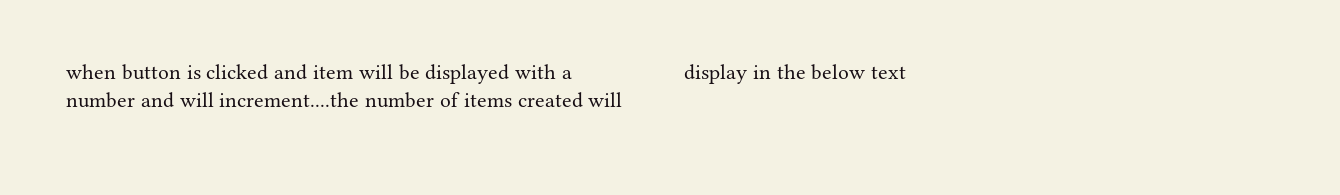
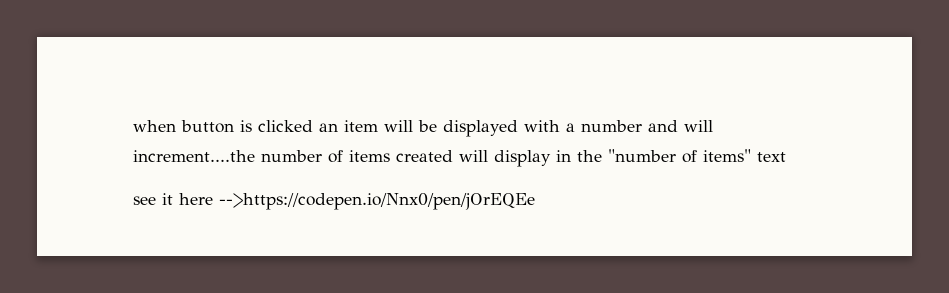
- when button is clicked and item will be displayed with a number and will increment....the number of items created will display in the below text
+ when button is clicked an item will be displayed with a number and will increment....the number of items created will display in the "number of items" text
+ see it here -->https://codepen.io/Nnx0/pen/jOrEQEe

